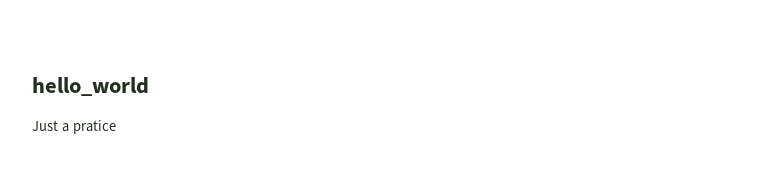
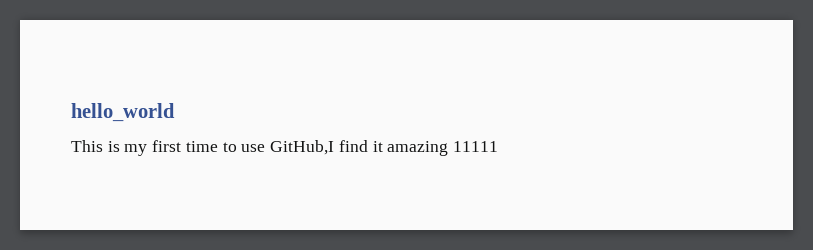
- Just a pratice
+ This is my first time to use GitHub,I find it amazing 11111

